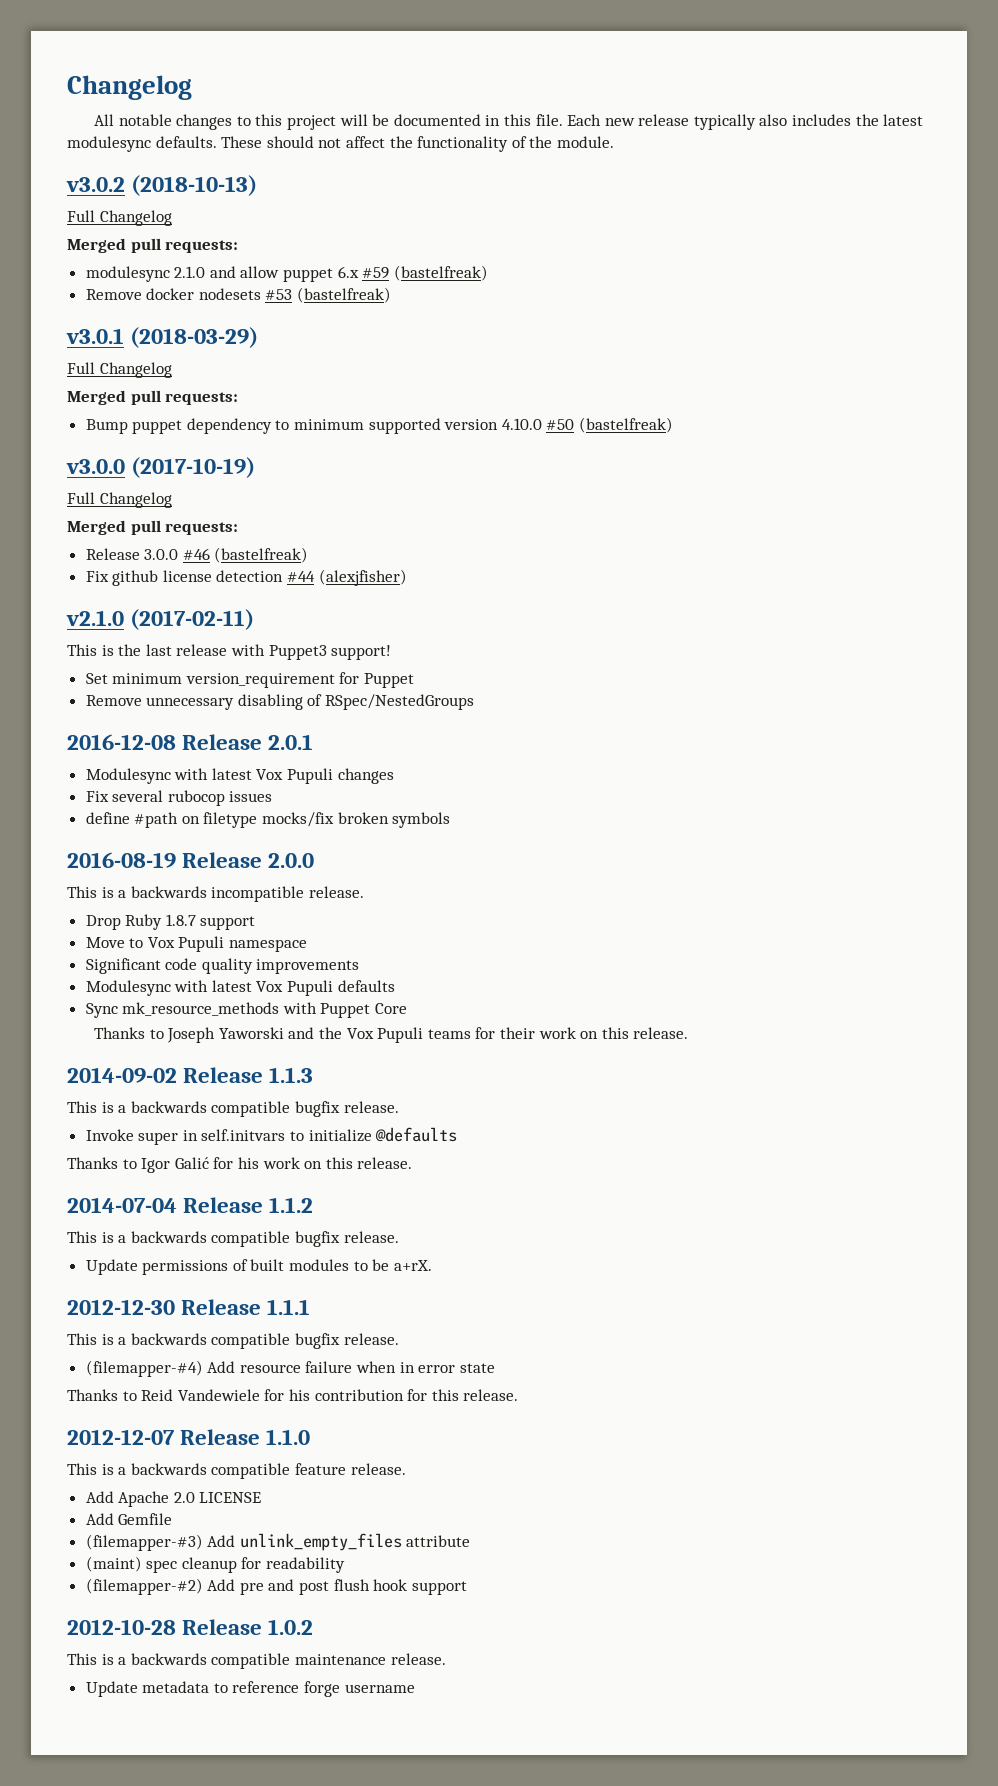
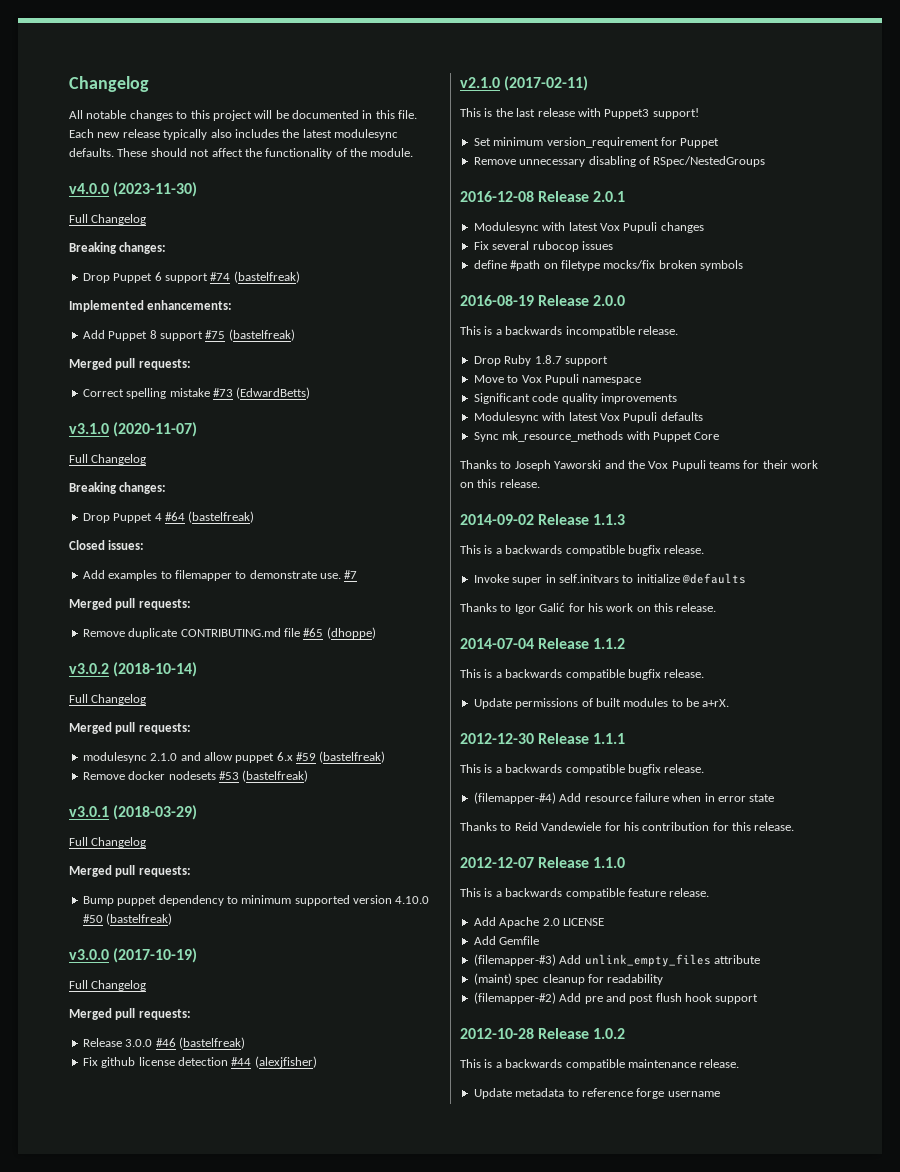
+ v4.0.0 (2023-11-30)
+ Full Changelog
+ Breaking changes:
+ Drop Puppet 6 support #74 (bastelfreak)
+ Implemented enhancements:
+ Add Puppet 8 support #75 (bastelfreak)
+ Merged pull requests:
+ Correct spelling mistake #73 (EdwardBetts)
+ v3.1.0 (2020-11-07)
+ Full Changelog
+ Breaking changes:
+ Drop Puppet 4 #64 (bastelfreak)
+ Closed issues:
+ Add examples to filemapper to demonstrate use. #7
+ Merged pull requests:
+ Remove duplicate CONTRIBUTING.md file #65 (dhoppe)
- v3.0.2 (2018-10-13)
+ v3.0.2 (2018-10-14)

